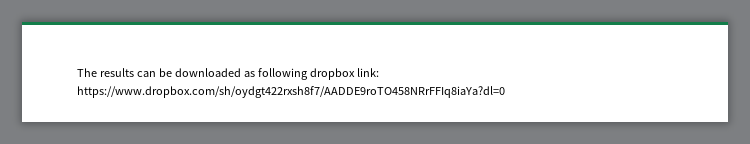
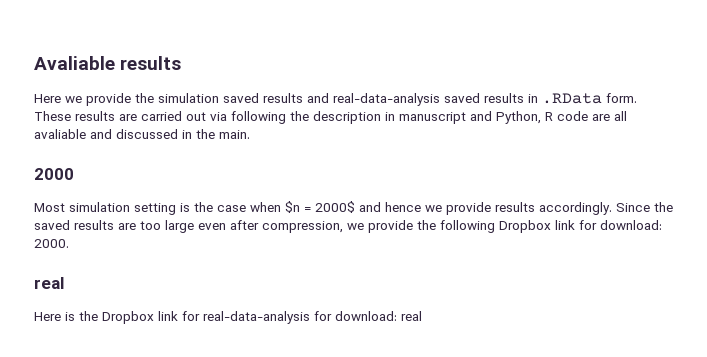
- The results can be downloaded as following dropbox link: https://www.dropbox.com/sh/oydgt422rxsh8f7/AADDE9roTO458NRrFFIq8iaYa?dl=0
+ Avaliable results
+ Here we provide the simulation saved results and real-data-analysis saved results in .RData form. These results are carried out via following the description in manuscript and Python, R code are all avaliable and discussed in the main.
+ 2000
+ Most simulation setting is the case when $n = 2000$ and hence we provide results accordingly. Since the saved results are too large even after compression, we provide the following Dropbox link for download: 2000.
+ real
+ Here is the Dropbox link for real-data-analysis for download: real

